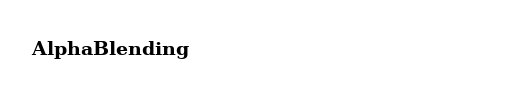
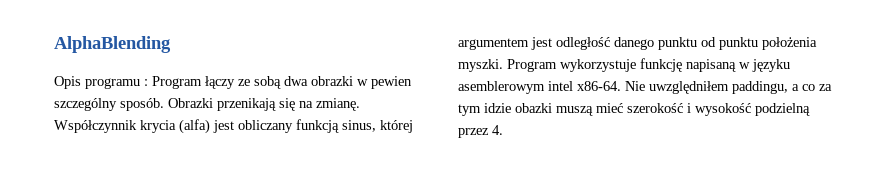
+ Opis programu : Program łączy ze sobą dwa obrazki w pewien szczególny sposób. Obrazki przenikają się na zmianę. Współczynnik krycia (alfa) jest obliczany funkcją sinus, której argumentem jest odległość danego punktu od punktu położenia myszki. Program wykorzystuje funkcję napisaną w języku asemblerowym intel x86-64. Nie uwzględniłem paddingu, a co za tym idzie obazki muszą mieć szerokość i wysokość podzielną przez 4.

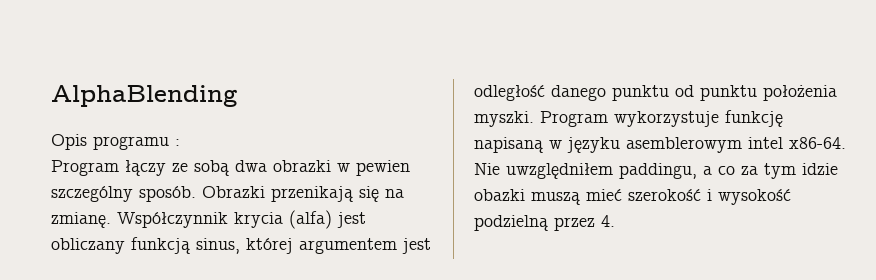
- Opis programu : Program łączy ze sobą dwa obrazki w pewien szczególny sposób.
+ Opis programu :
+ Program łączy ze sobą dwa obrazki w pewien szczególny sposób.

